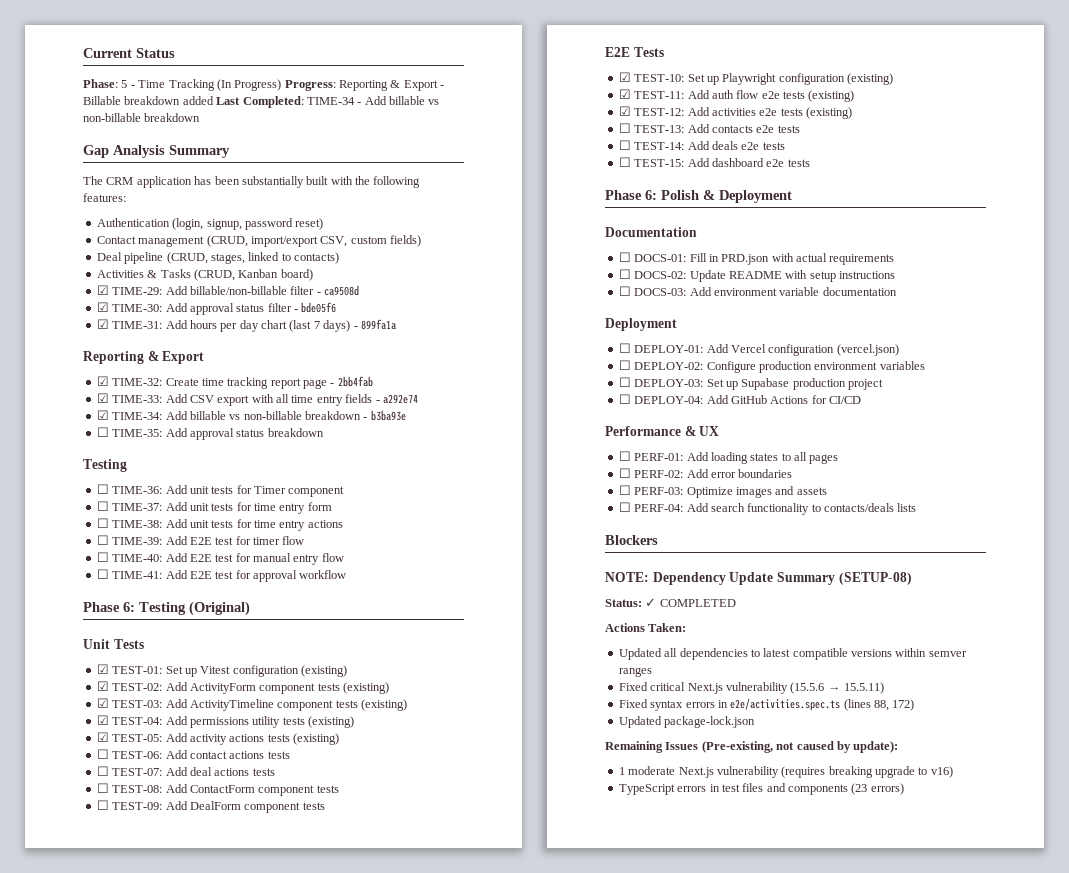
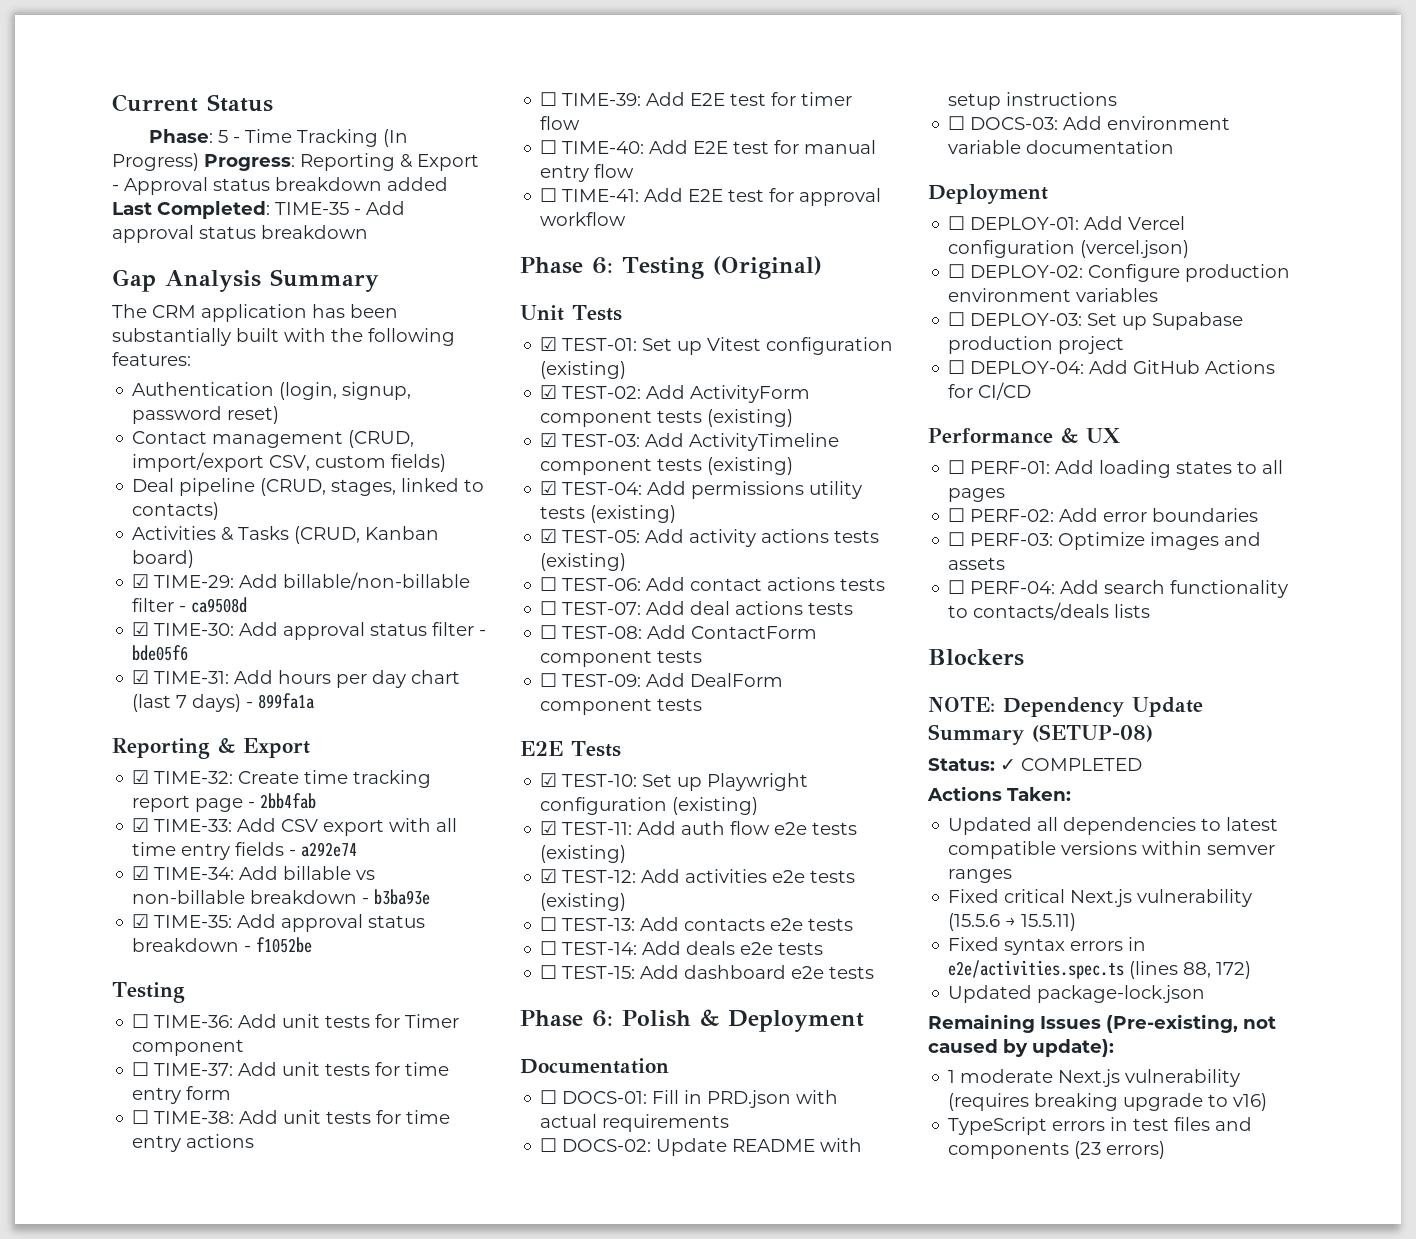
- Phase: 5 - Time Tracking (In Progress) Progress: Reporting & Export - Billable breakdown added Last Completed: TIME-34 - Add billable vs non-billable breakdown
+ Phase: 5 - Time Tracking (In Progress) Progress: Reporting & Export - Approval status breakdown added Last Completed: TIME-35 - Add approval status breakdown
- ☐ TIME-35: Add approval status breakdown
+ ☑ TIME-35: Add approval status breakdown - f1052be

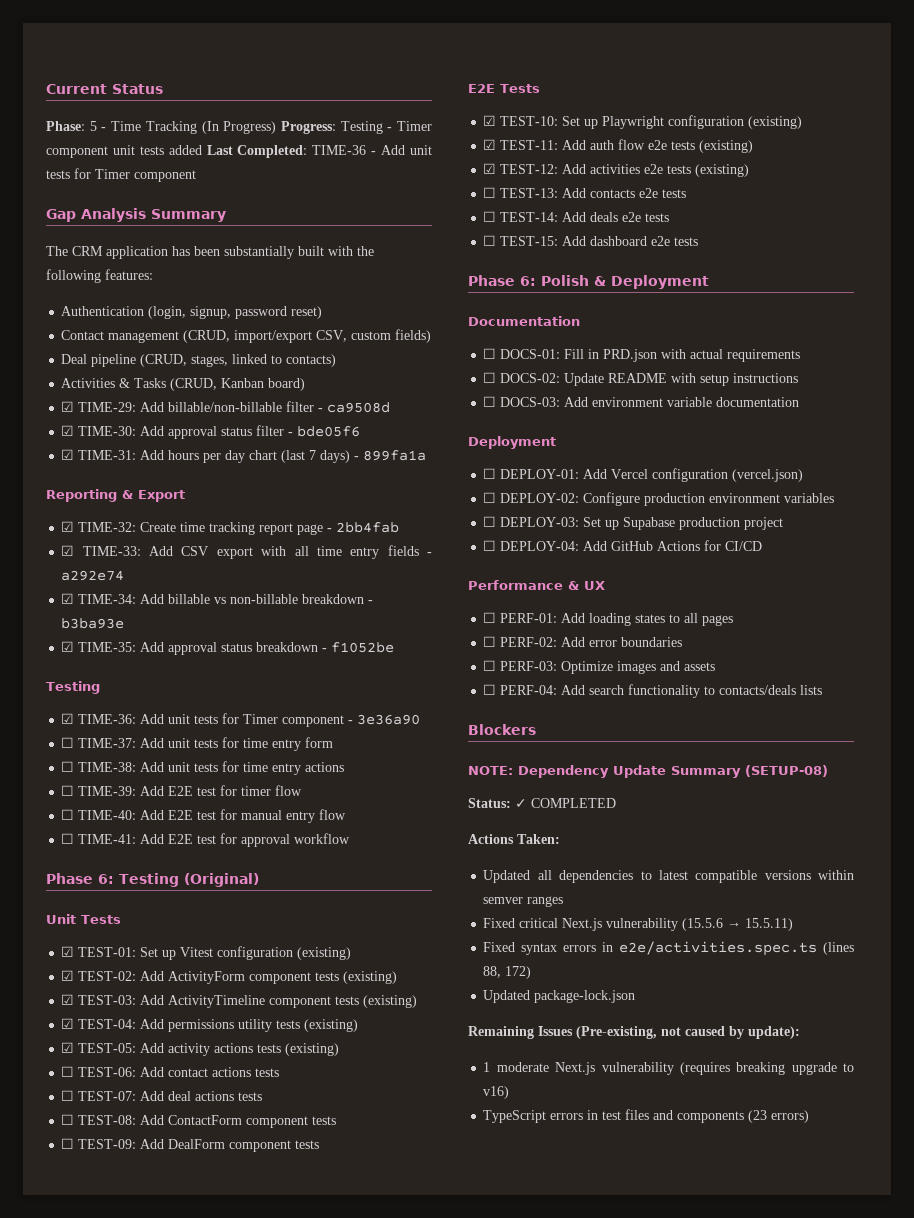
- Phase: 5 - Time Tracking (In Progress) Progress: Reporting & Export - Approval status breakdown added Last Completed: TIME-35 - Add approval status breakdown
+ Phase: 5 - Time Tracking (In Progress) Progress: Testing - Timer component unit tests added Last Completed: TIME-36 - Add unit tests for Timer component
- ☐ TIME-36: Add unit tests for Timer component
+ ☑ TIME-36: Add unit tests for Timer component - 3e36a90

